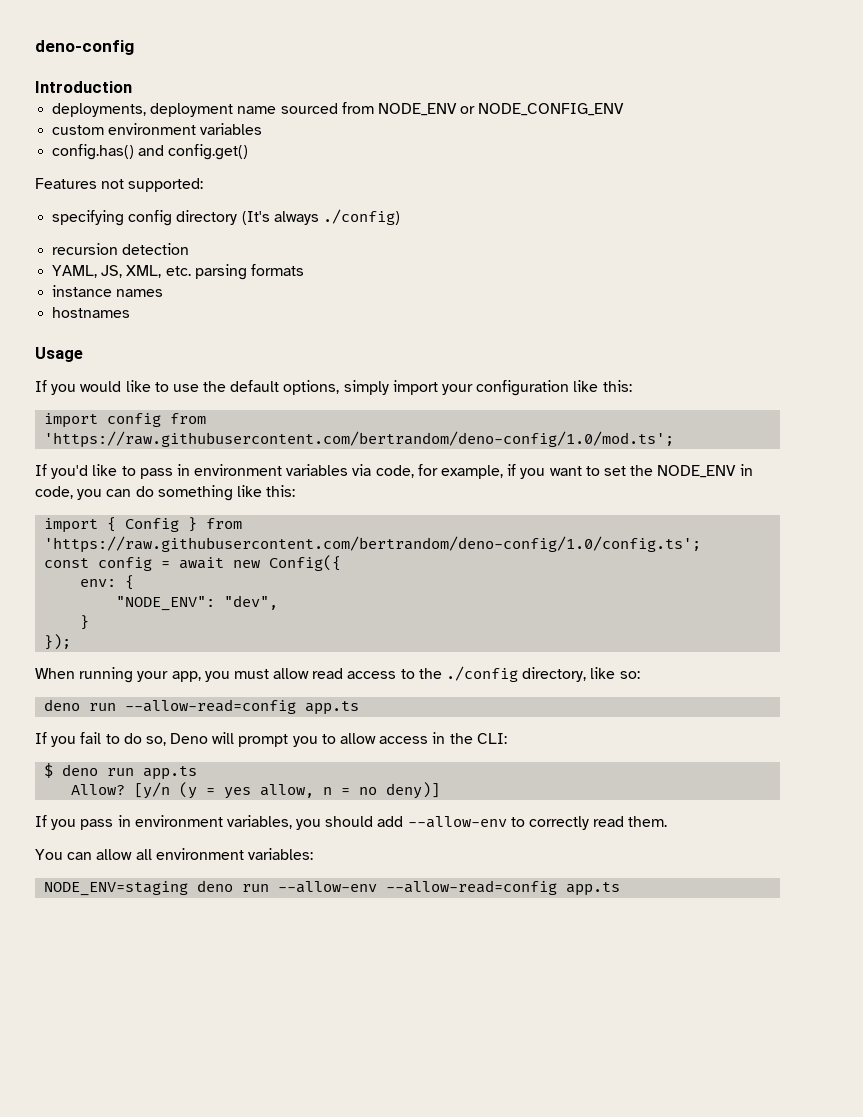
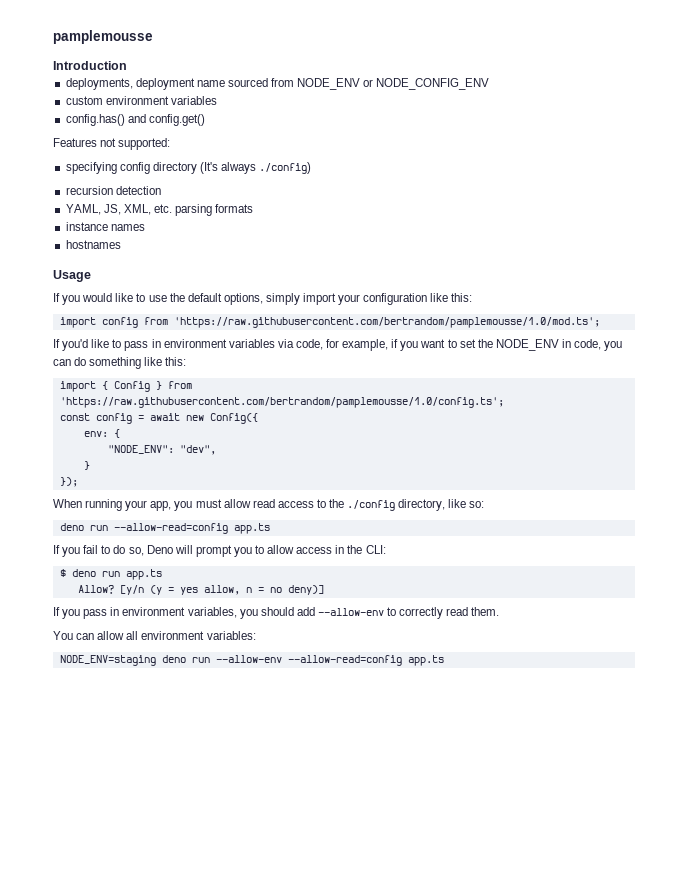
- deno-config
+ pamplemousse
- import config from 'https://raw.githubusercontent.com/bertrandom/deno-config/1.0/mod.ts';
+ import config from 'https://raw.githubusercontent.com/bertrandom/pamplemousse/1.0/mod.ts';
- import { Config } from 'https://raw.githubusercontent.com/bertrandom/deno-config/1.0/config.ts';
+ import { Config } from 'https://raw.githubusercontent.com/bertrandom/pamplemousse/1.0/config.ts';

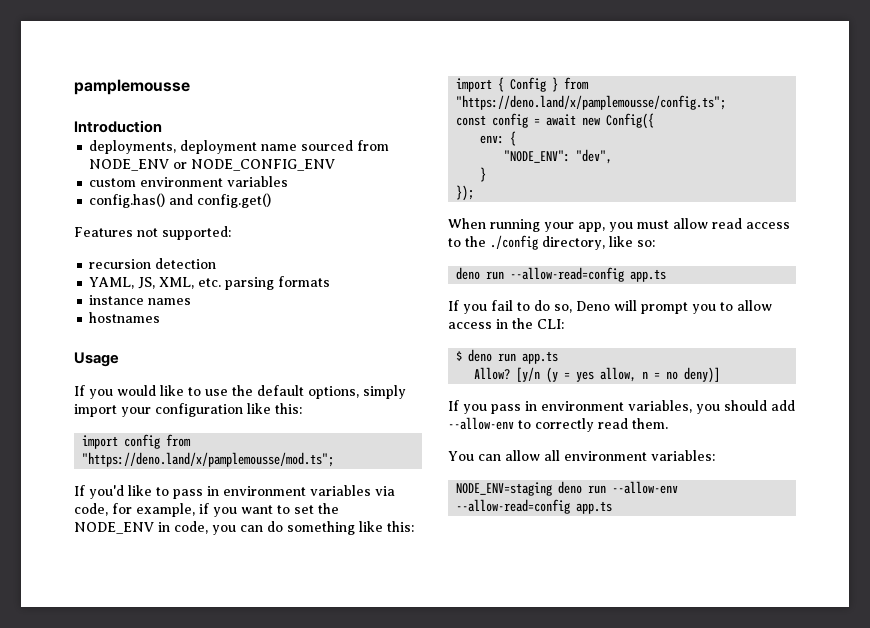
- specifying config directory (It's always ./config)
- import config from 'https://raw.githubusercontent.com/bertrandom/pamplemousse/1.0/mod.ts';
+ import config from "https://deno.land/x/pamplemousse/mod.ts";
- import { Config } from 'https://raw.githubusercontent.com/bertrandom/pamplemousse/1.0/config.ts';
+ import { Config } from "https://deno.land/x/pamplemousse/config.ts";

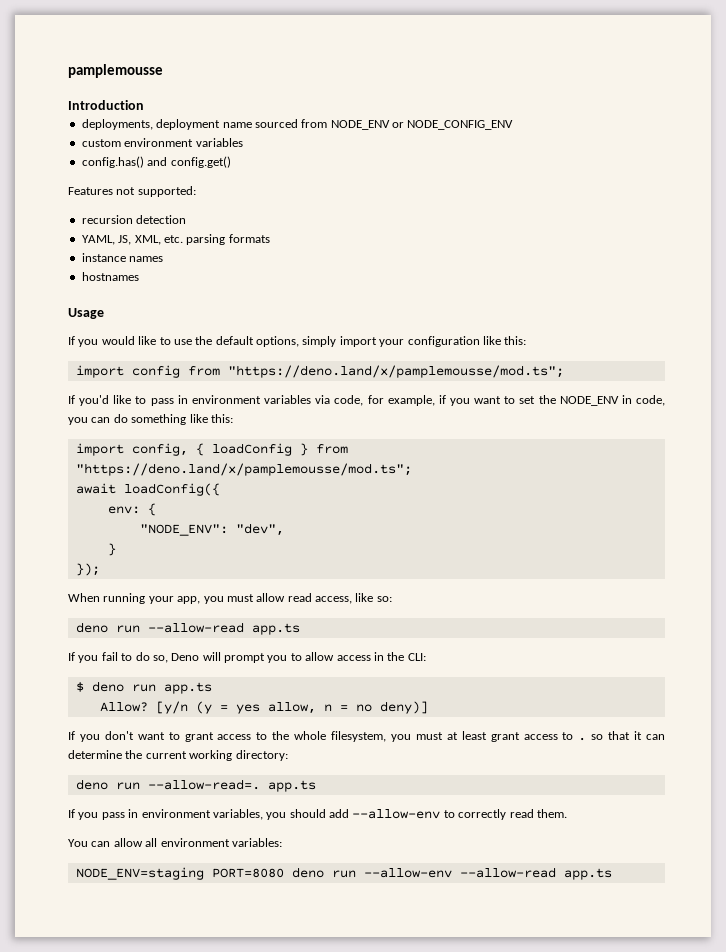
- import { Config } from "https://deno.land/x/pamplemousse/config.ts";
- const config = await new Config({
+ import config, { loadConfig } from "https://deno.land/x/pamplemousse/mod.ts";
+ await loadConfig({
- When running your app, you must allow read access to the ./config directory, like so:
+ When running your app, you must allow read access, like so:
- deno run --allow-read=config app.ts
+ deno run --allow-read app.ts
+ If you don't want to grant access to the whole filesystem, you must at least grant access to . so that it can determine the current working directory:
+ deno run --allow-read=. app.ts
- NODE_ENV=staging deno run --allow-env --allow-read=config app.ts
+ NODE_ENV=staging PORT=8080 deno run --allow-env --allow-read app.ts

